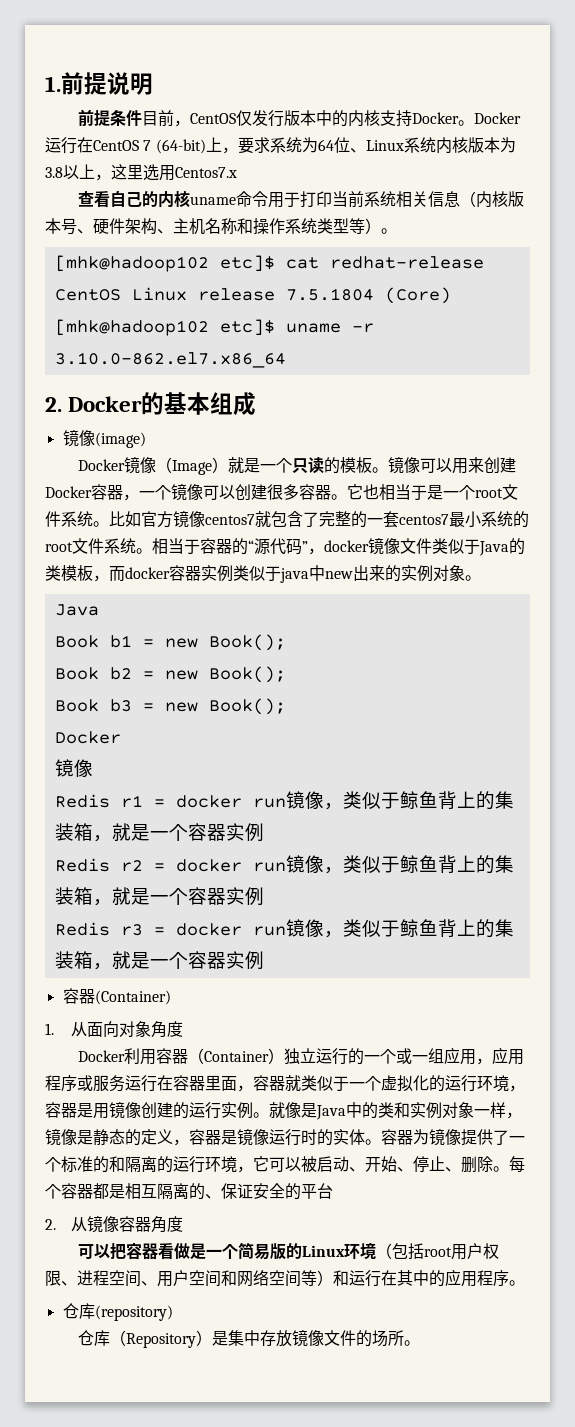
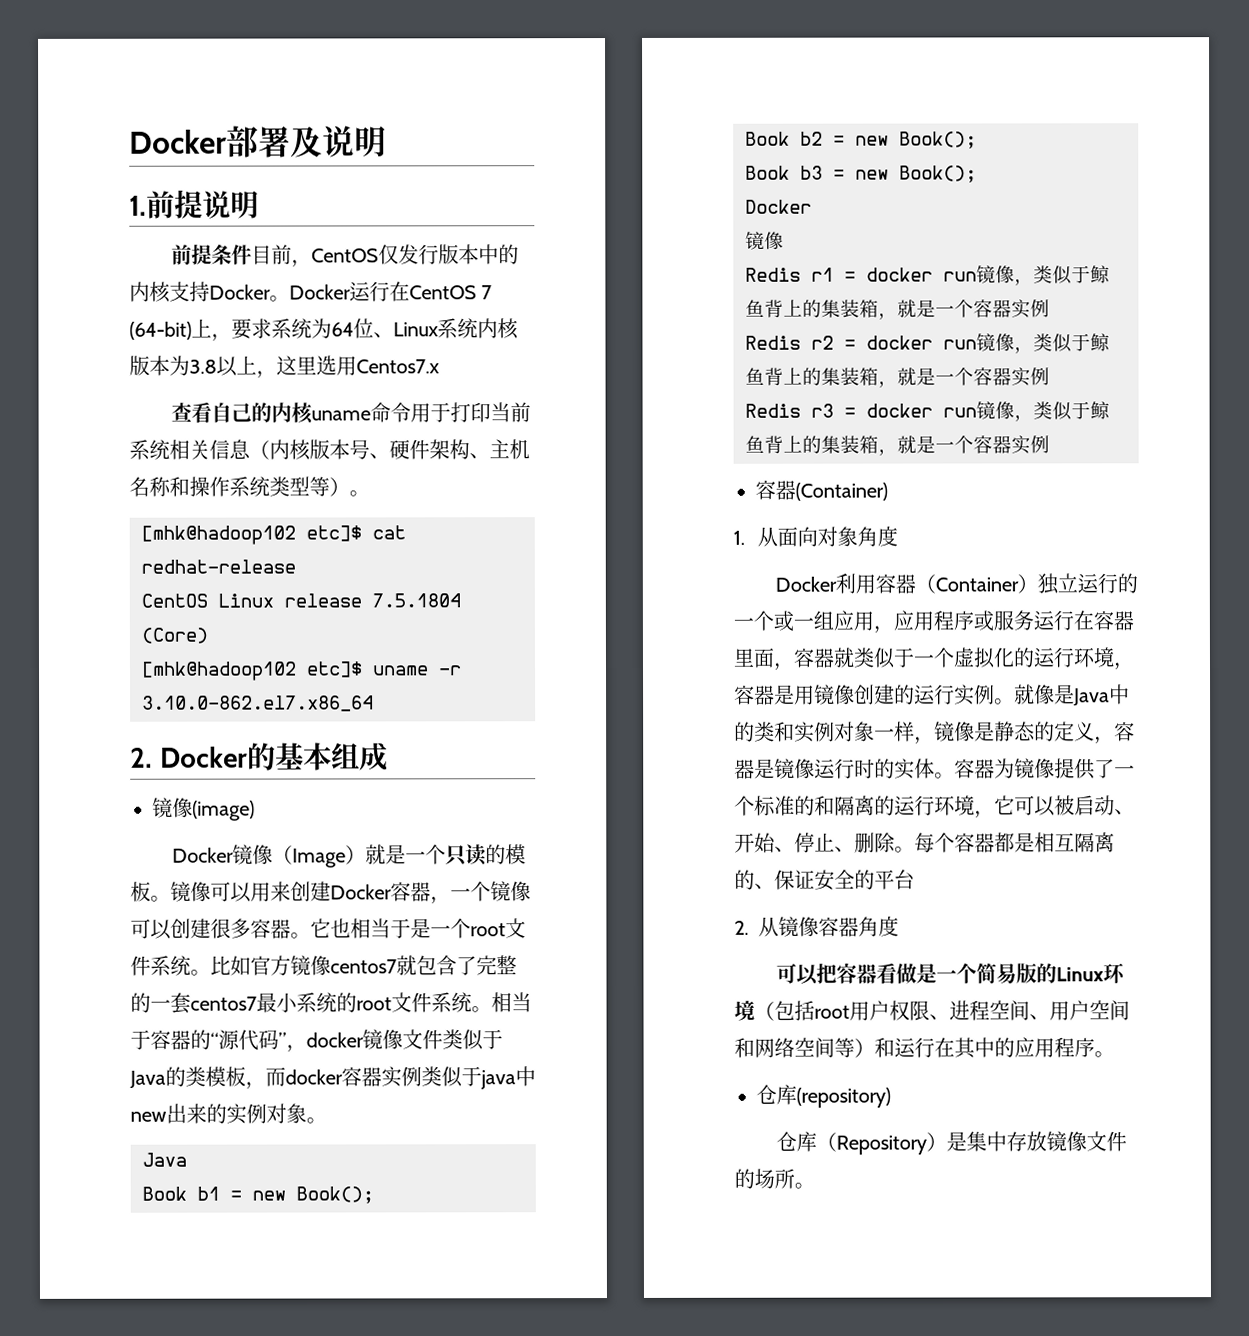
+ Docker部署及说明

